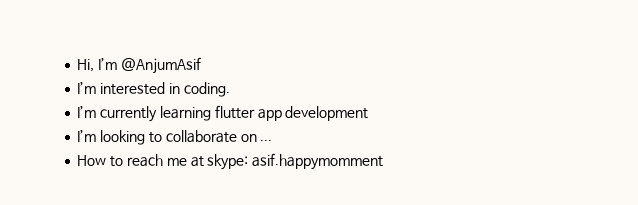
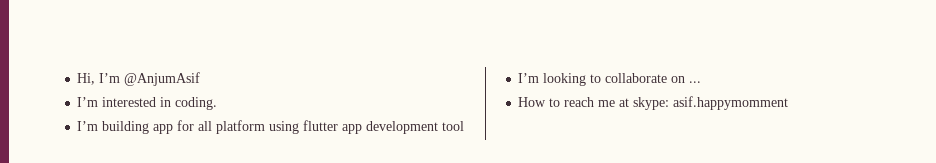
- I’m currently learning flutter app development
+ I’m building app for all platform using flutter app development tool

